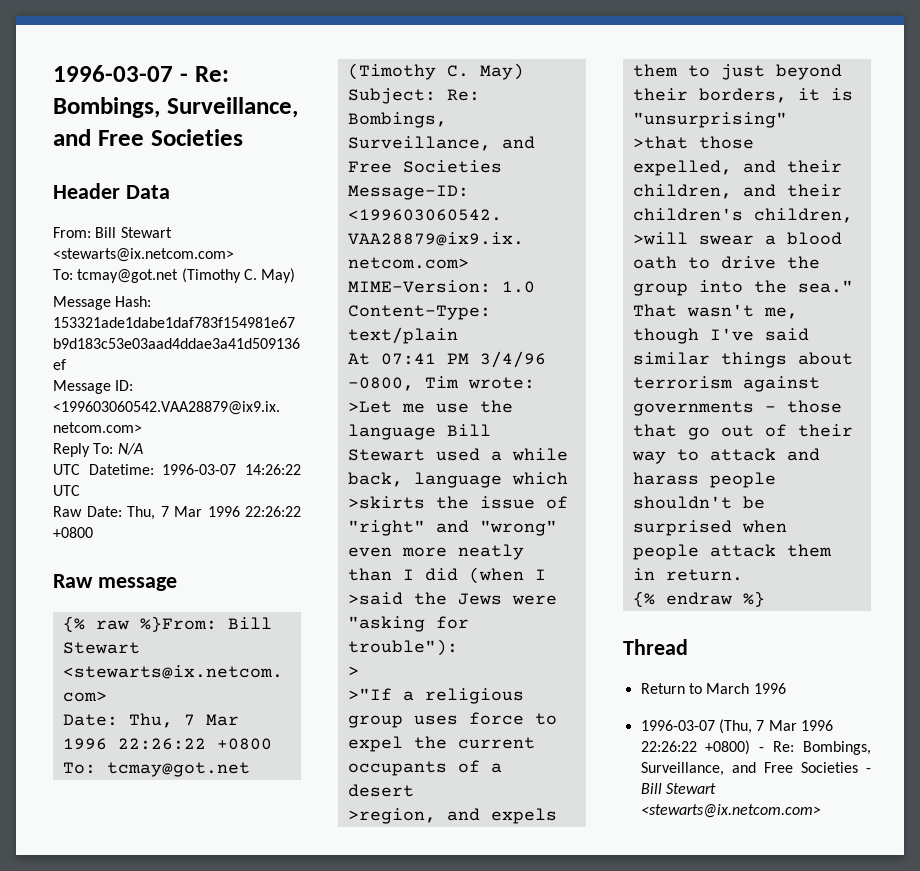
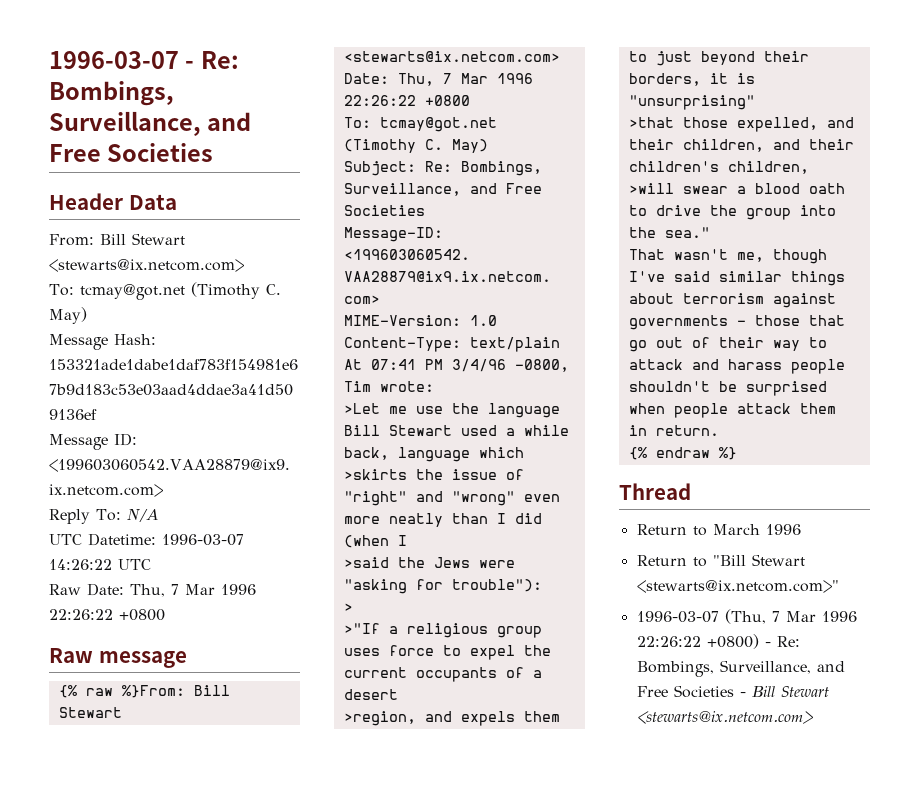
+ Return to "Bill Stewart <stewarts@ix.netcom.com>"

